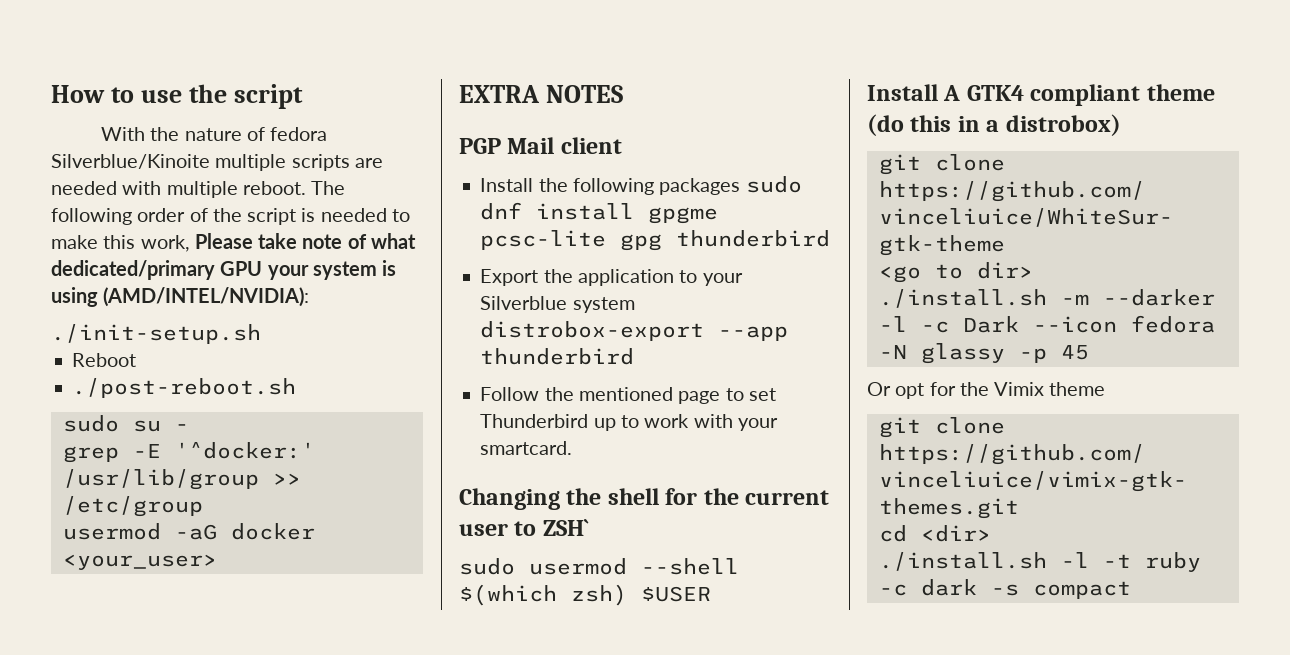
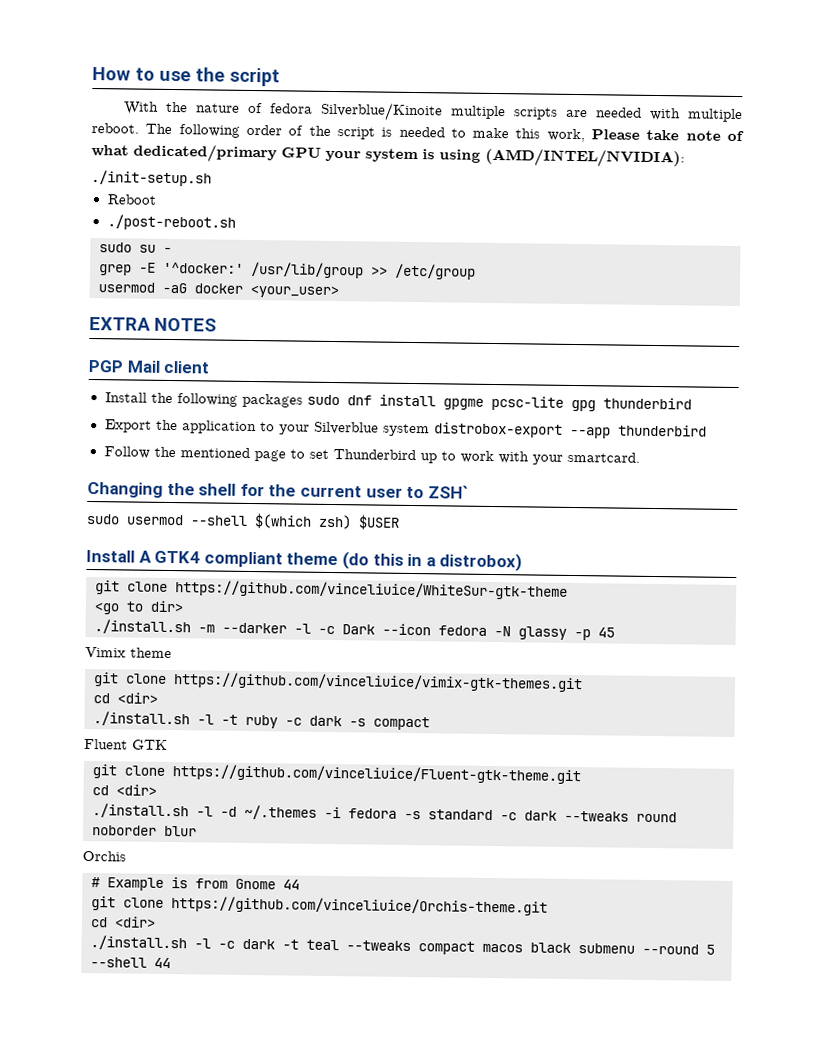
- Or opt for the Vimix theme
+ Vimix theme
+ Fluent GTK
+ git clone https://github.com/vinceliuice/Fluent-gtk-theme.git
+ cd <dir>
+ ./install.sh -l -d ~/.themes -i fedora -s standard -c dark --tweaks round noborder blur
+ Orchis
+ # Example is from Gnome 44
+ git clone https://github.com/vinceliuice/Orchis-theme.git
+ cd <dir>
+ ./install.sh -l -c dark -t teal --tweaks compact macos black submenu --round 5 --shell 44

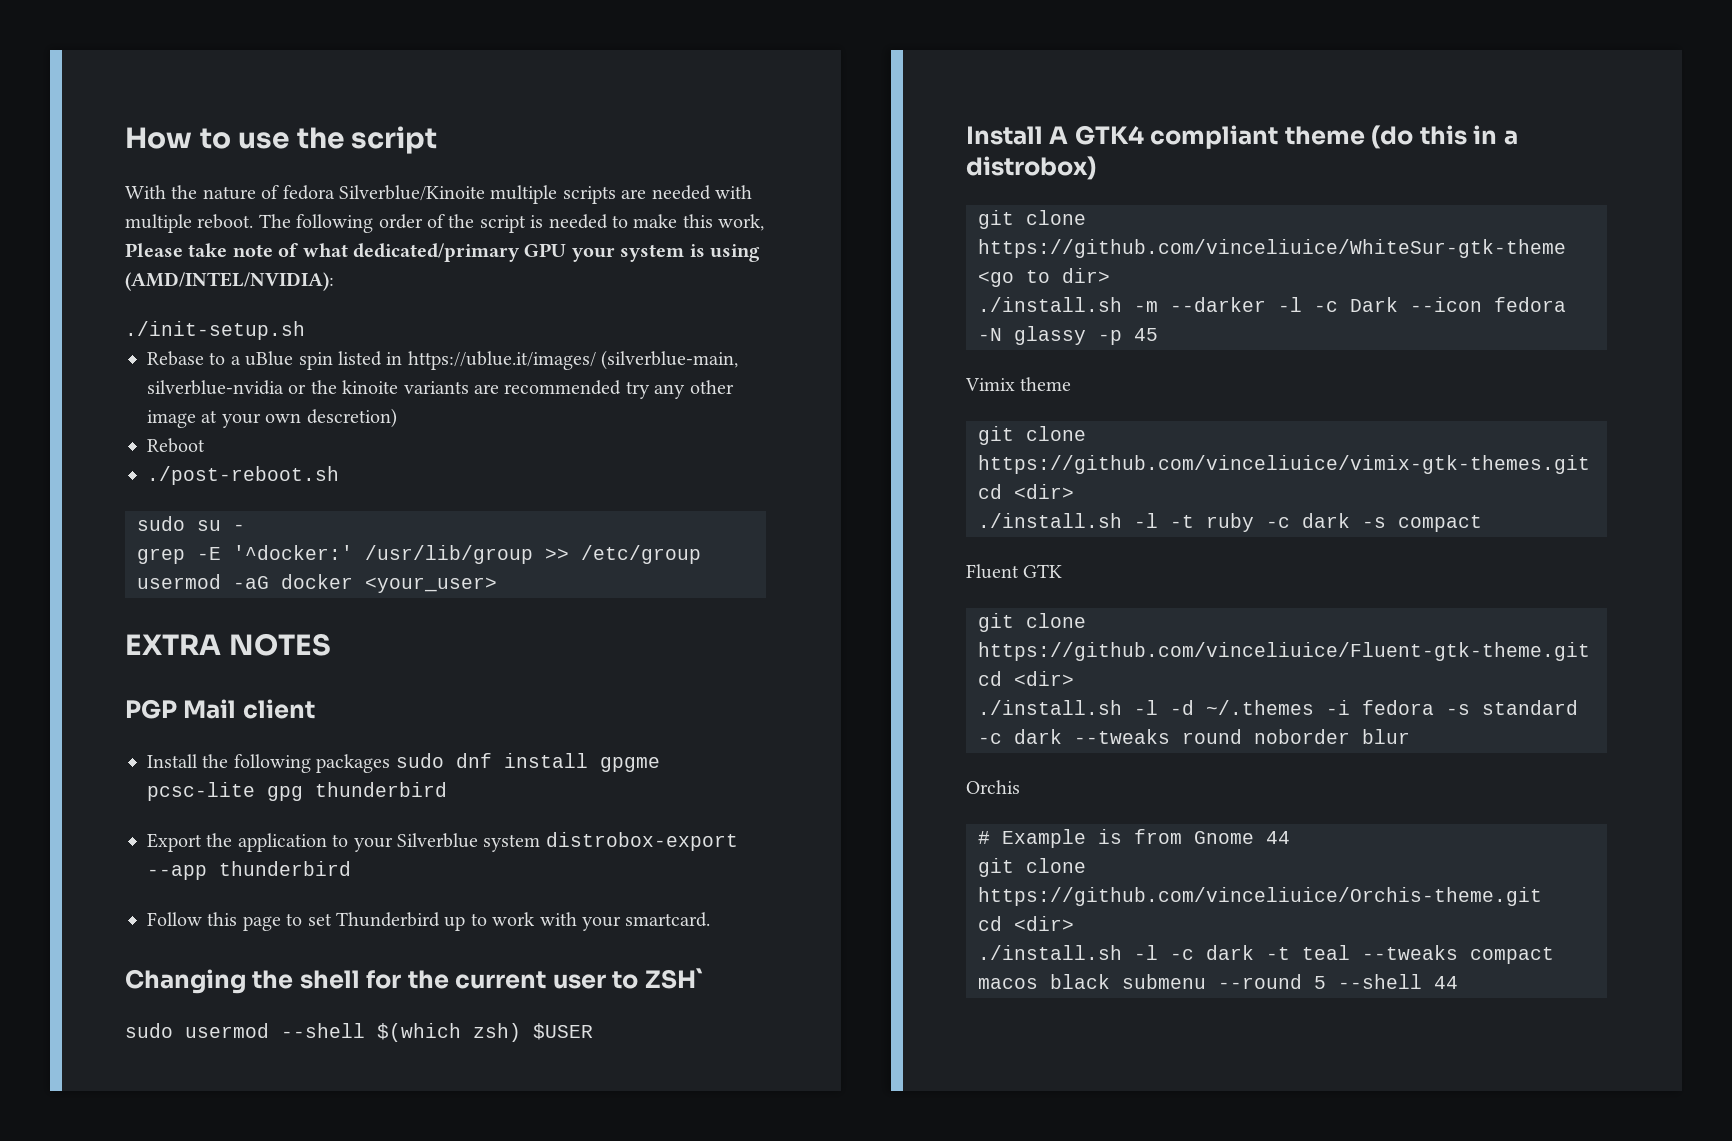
+ Rebase to a uBlue spin listed in https://ublue.it/images/ (silverblue-main, silverblue-nvidia or the kinoite variants are recommended try any other image at your own descretion)
- Follow the mentioned page to set Thunderbird up to work with your smartcard.
+ Follow this page to set Thunderbird up to work with your smartcard.

